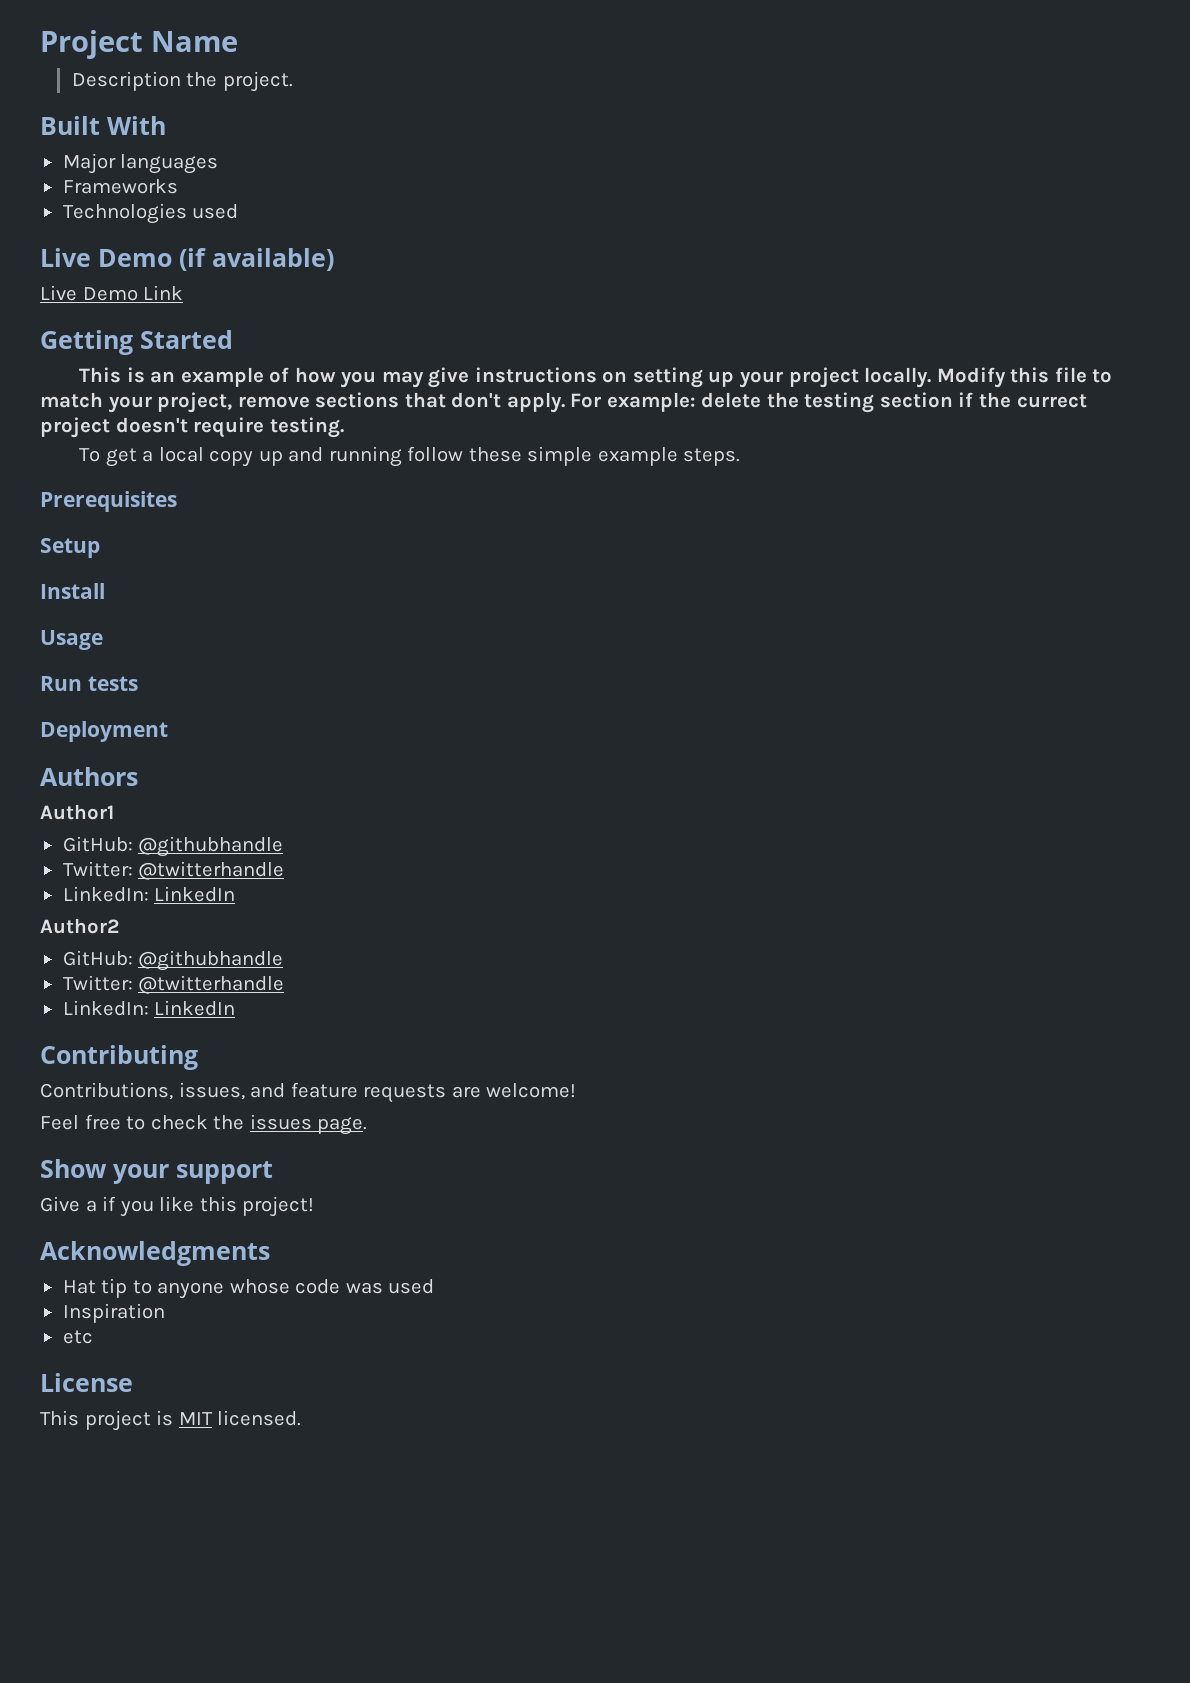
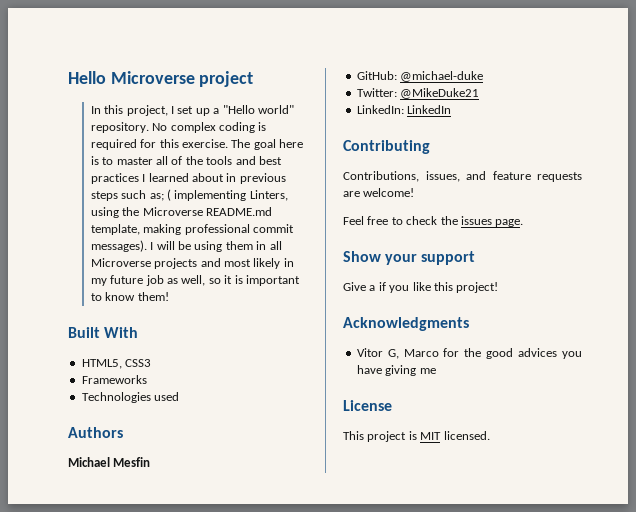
- Project Name
- Description the project.
+ Hello Microverse project
+ In this project, I set up a "Hello world" repository. No complex coding is required for this exercise. The goal here is to master all of the tools and best practices I learned about in previous steps such as; ( implementing Linters, using the Microverse README.md template, making professional commit messages). I will be using them in all Microverse projects and most likely in my future job as well, so it is important to know them!
- Major languages
+ HTML5, CSS3
- Live Demo (if available)
- Live Demo Link
- Getting Started
- This is an example of how you may give instructions on setting up your project locally. Modify this file to match your project, remove sections that don't apply. For example: delete the testing section if the currect project doesn't require testing.
- To get a local copy up and running follow these simple example steps.
- Prerequisites
- Setup
- Install
- Usage
- Run tests
- Deployment
- Author1
- GitHub: @githubhandle
- Twitter: @twitterhandle
- LinkedIn: LinkedIn
- Author2
- GitHub: @githubhandle
- Twitter: @twitterhandle
+ Michael Mesfin
+ GitHub: @michael-duke
+ Twitter: @MikeDuke21
- Hat tip to anyone whose code was used
- Inspiration
- etc
+ Vitor G, Marco for the good advices you have giving me

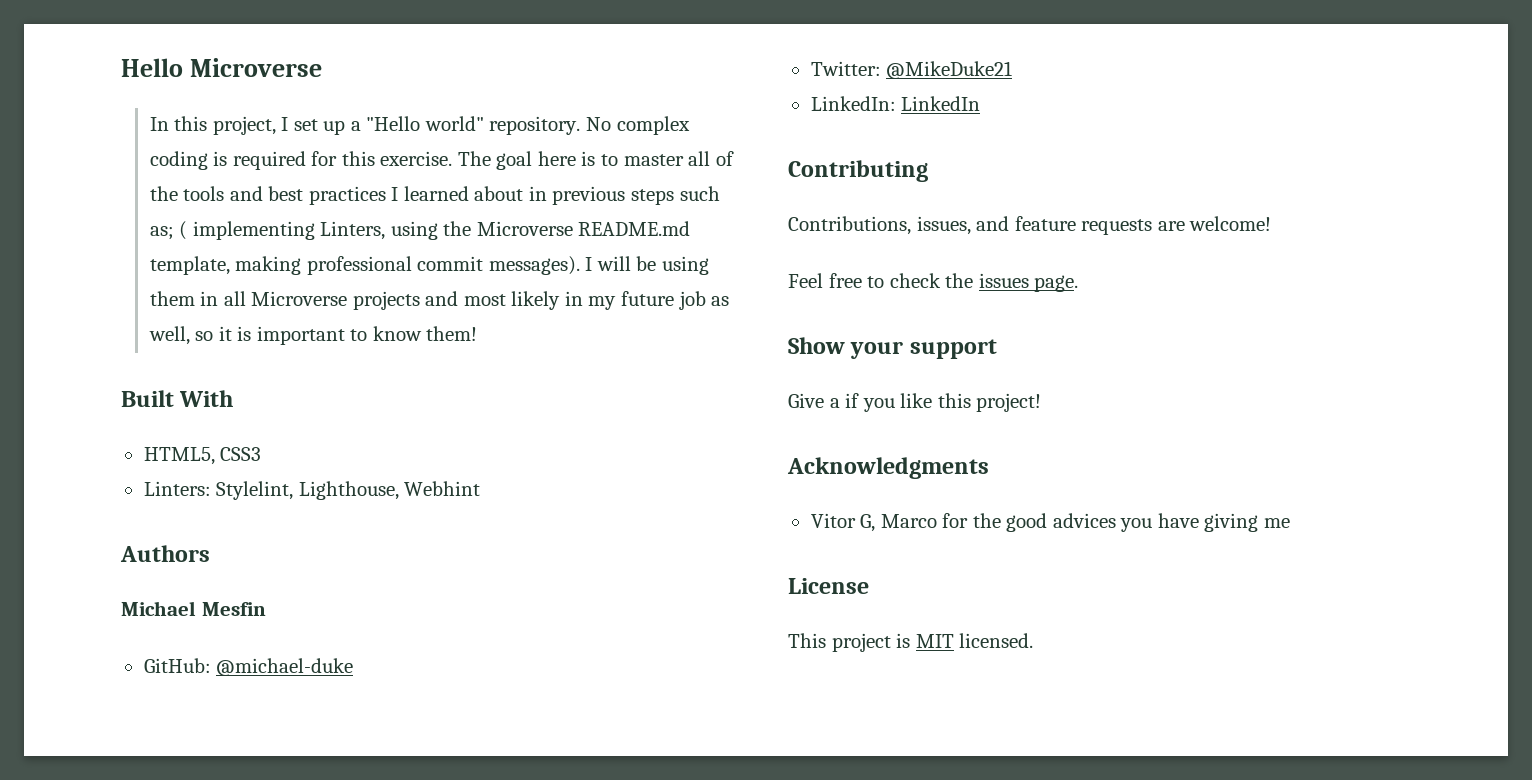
- Hello Microverse project
+ Hello Microverse
- Frameworks
- Technologies used
+ Linters: Stylelint, Lighthouse, Webhint

